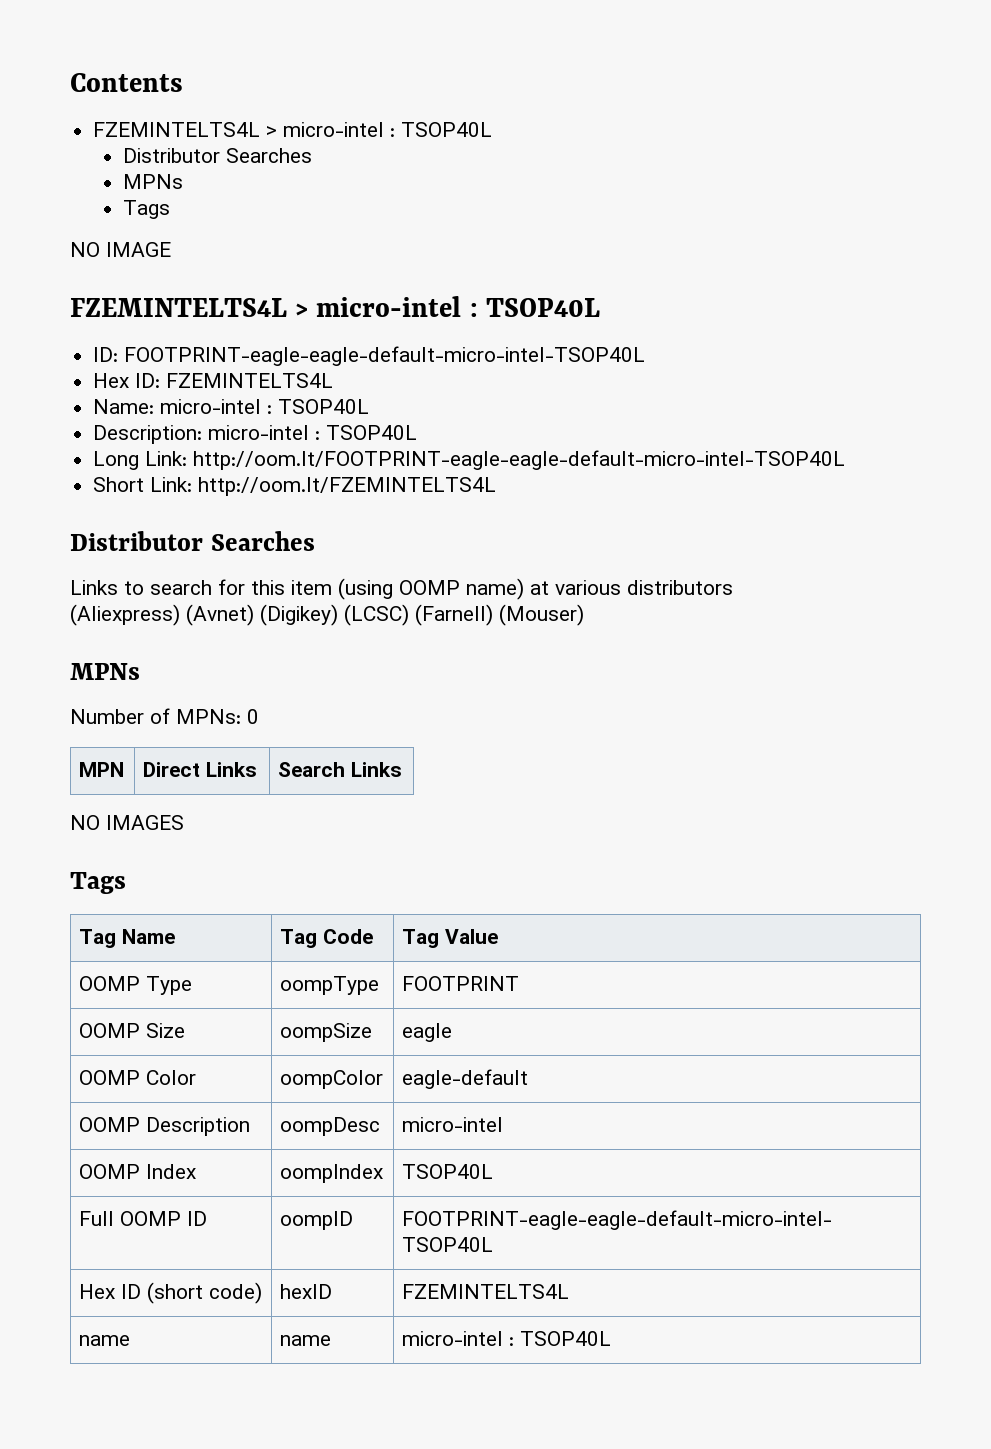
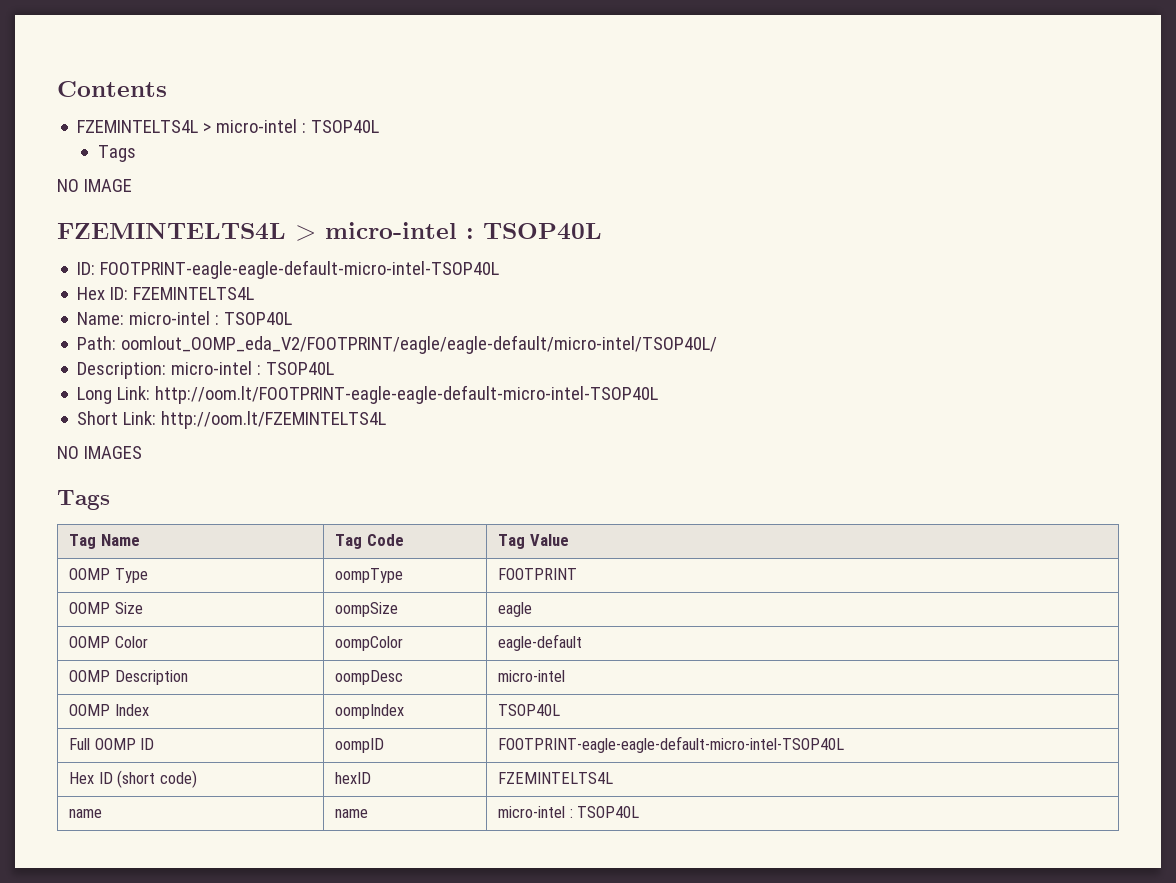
  Contents
  FZEMINTELTS4L > micro-intel : TSOP40L
- Distributor Searches
- MPNs
+ Path: oomlout_OOMP_eda_V2/FOOTPRINT/eagle/eagle-default/micro-intel/TSOP40L/
  Short Link: http://oom.lt/FZEMINTELTS4L
- Distributor Searches
- Links to search for this item (using OOMP name) at various distributors
- (Aliexpress) (Avnet) (Digikey) (LCSC) (Farnell) (Mouser)
- MPNs
- Number of MPNs: 0
- MPN | Direct Links | Search Links

